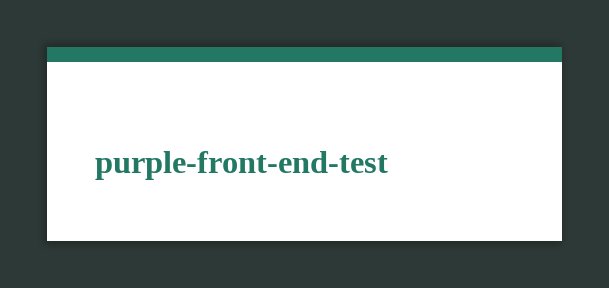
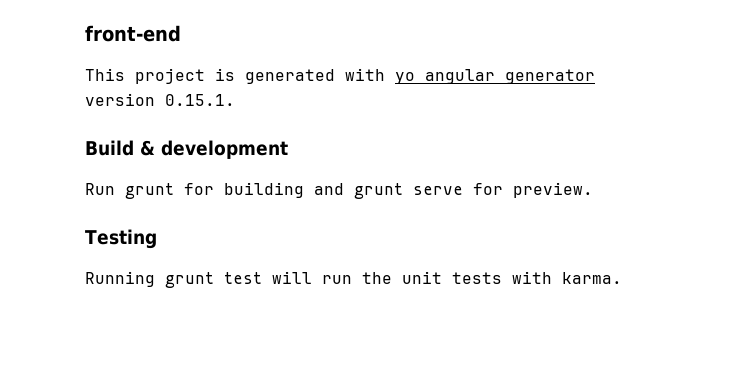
- purple-front-end-test
+ front-end
+ This project is generated with yo angular generator version 0.15.1.
+ Build & development
+ Run grunt for building and grunt serve for preview.
+ Testing
+ Running grunt test will run the unit tests with karma.

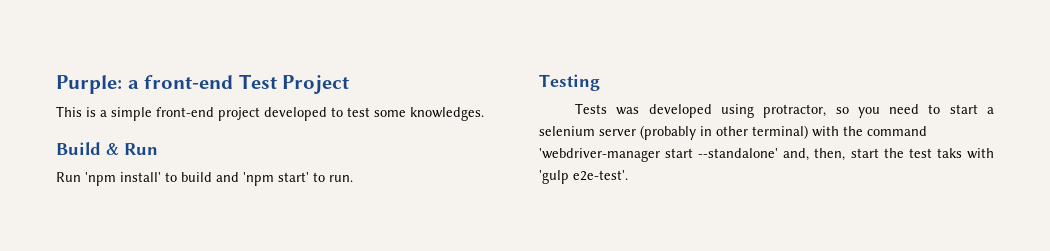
- front-end
+ Purple: a front-end Test Project
- This project is generated with yo angular generator version 0.15.1.
+ This is a simple front-end project developed to test some knowledges.
- Build & development
- Run grunt for building and grunt serve for preview.
+ Build & Run
+ Run 'npm install' to build and 'npm start' to run.
  Testing
- Running grunt test will run the unit tests with karma.
+ Tests was developed using protractor, so you need to start a selenium server (probably in other terminal) with the command 'webdriver-manager start --standalone' and, then, start the test taks with 'gulp e2e-test'.

